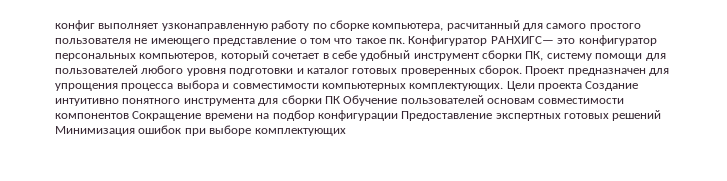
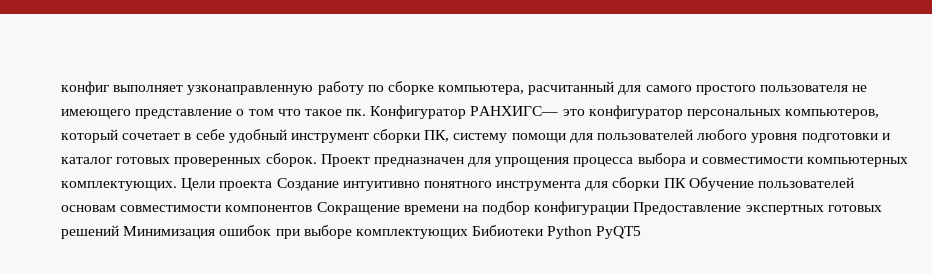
- Цели проекта Создание интуитивно понятного инструмента для сборки ПК Обучение пользователей основам совместимости компонентов Сокращение времени на подбор конфигурации Предоставление экспертных готовых решений Минимизация ошибок при выборе комплектующих
+ Цели проекта Создание интуитивно понятного инструмента для сборки ПК Обучение пользователей основам совместимости компонентов Сокращение времени на подбор конфигурации Предоставление экспертных готовых решений Минимизация ошибок при выборе комплектующих Бибиотеки Python PyQT5

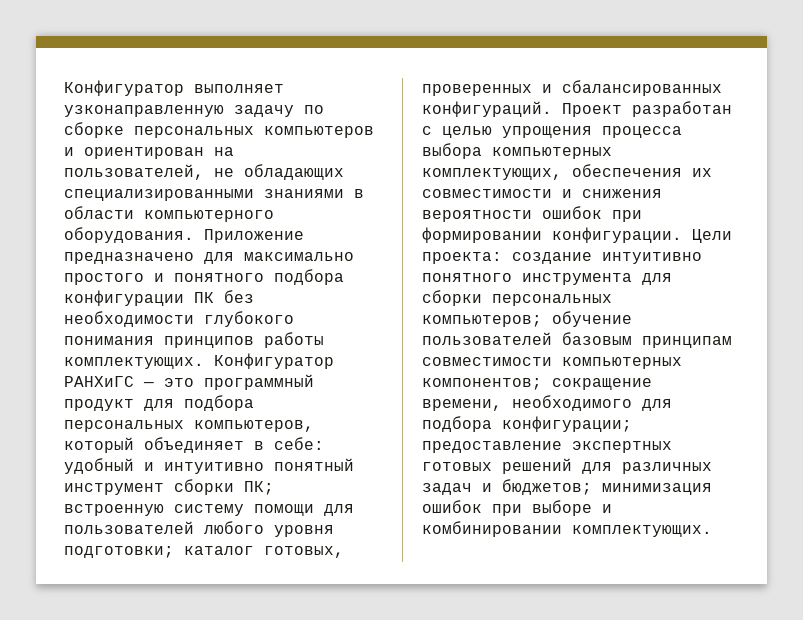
- конфиг выполняет узконаправленную работу по сборке компьютера, расчитанный для самого простого пользователя не имеющего представление о том что такое пк. Конфигуратор РАНХИГС— это конфигуратор персональных компьютеров, который сочетает в себе удобный инструмент сборки ПК, систему помощи для пользователей любого уровня подготовки и каталог готовых проверенных сборок. Проект предназначен для упрощения процесса выбора и совместимости компьютерных комплектующих. Цели проекта Создание интуитивно понятного инструмента для сборки ПК Обучение пользователей основам совместимости компонентов Сокращение времени на подбор конфигурации Предоставление экспертных готовых решений Минимизация ошибок при выборе комплектующих Бибиотеки Python PyQT5
+ Конфигуратор выполняет узконаправленную задачу по сборке персональных компьютеров и ориентирован на пользователей, не обладающих специализированными знаниями в области компьютерного оборудования. Приложение предназначено для максимально простого и понятного подбора конфигурации ПК без необходимости глубокого понимания принципов работы комплектующих. Конфигуратор РАНХиГС — это программный продукт для подбора персональных компьютеров, который объединяет в себе: удобный и интуитивно понятный инструмент сборки ПК; встроенную систему помощи для пользователей любого уровня подготовки; каталог готовых, проверенных и сбалансированных конфигураций. Проект разработан с целью упрощения процесса выбора компьютерных комплектующих, обеспечения их совместимости и снижения вероятности ошибок при формировании конфигурации. Цели проекта: создание интуитивно понятного инструмента для сборки персональных компьютеров; обучение пользователей базовым принципам совместимости компьютерных компонентов; сокращение времени, необходимого для подбора конфигурации; предоставление экспертных готовых решений для различных задач и бюджетов; минимизация ошибок при выборе и комбинировании комплектующих.

